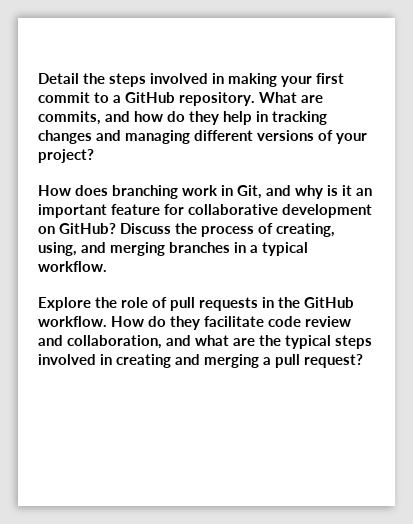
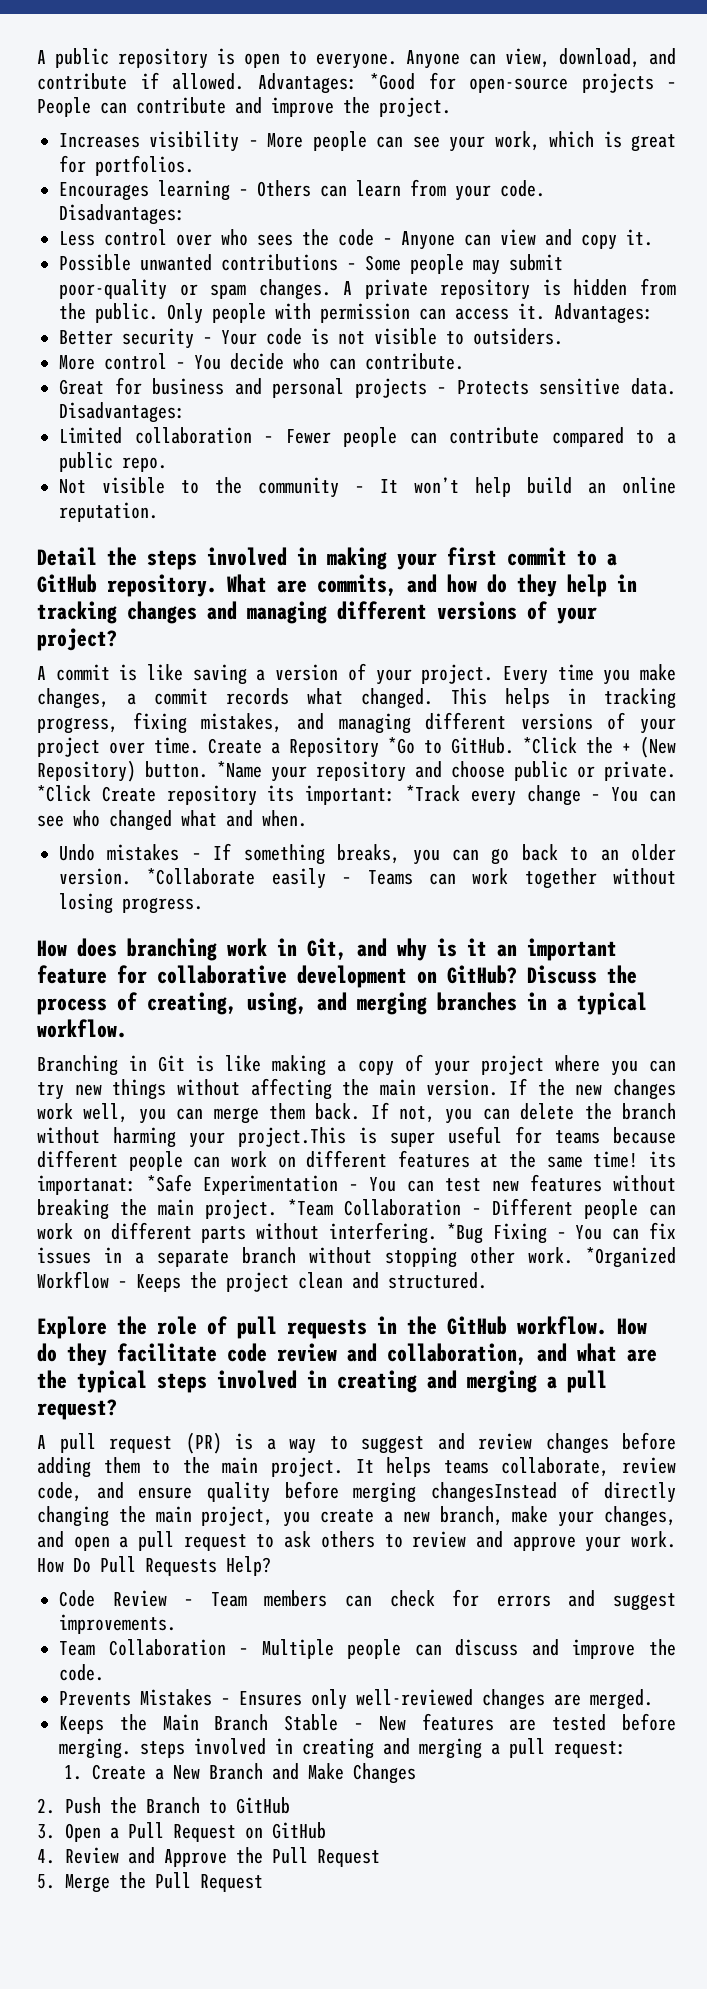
+ A public repository is open to everyone. Anyone can view, download, and contribute if allowed. Advantages: *Good for open-source projects – People can contribute and improve the project.
+ Increases visibility – More people can see your work, which is great for portfolios.
+ Encourages learning – Others can learn from your code. Disadvantages:
+ Less control over who sees the code – Anyone can view and copy it.
+ Possible unwanted contributions – Some people may submit poor-quality or spam changes. A private repository is hidden from the public. Only people with permission can access it. Advantages:
+ Better security – Your code is not visible to outsiders.
+ More control – You decide who can contribute.
+ Great for business and personal projects – Protects sensitive data. Disadvantages:
+ Limited collaboration – Fewer people can contribute compared to a public repo.
+ Not visible to the community – It won’t help build an online reputation.
+ A commit is like saving a version of your project. Every time you make changes, a commit records what changed. This helps in tracking progress, fixing mistakes, and managing different versions of your project over time. Create a Repository *Go to GitHub. *Click the + (New Repository) button. *Name your repository and choose public or private. *Click Create repository its important: *Track every change – You can see who changed what and when.
+ Undo mistakes – If something breaks, you can go back to an older version. *Collaborate easily – Teams can work together without losing progress.
+ Branching in Git is like making a copy of your project where you can try new things without affecting the main version. If the new changes work well, you can merge them back. If not, you can delete the branch without harming your project.This is super useful for teams because different people can work on different features at the same time! its importanat: *Safe Experimentation – You can test new features without breaking the main project. *Team Collaboration – Different people can work on different parts without interfering. *Bug Fixing – You can fix issues in a separate branch without stopping other work. *Organized Workflow – Keeps the project clean and structured.
+ A pull request (PR) is a way to suggest and review changes before adding them to the main project. It helps teams collaborate, review code, and ensure quality before merging changesInstead of directly changing the main project, you create a new branch, make your changes, and open a pull request to ask others to review and approve your work. How Do Pull Requests Help?
+ Code Review – Team members can check for errors and suggest improvements.
+ Team Collaboration – Multiple people can discuss and improve the code.
+ Prevents Mistakes – Ensures only well-reviewed changes are merged.
+ Keeps the Main Branch Stable – New features are tested before merging. steps involved in creating and merging a pull request:
+ 1. Create a New Branch and Make Changes
+ 2. Push the Branch to GitHub
+ 3. Open a Pull Request on GitHub
+ 4. Review and Approve the Pull Request
+ 5. Merge the Pull Request

